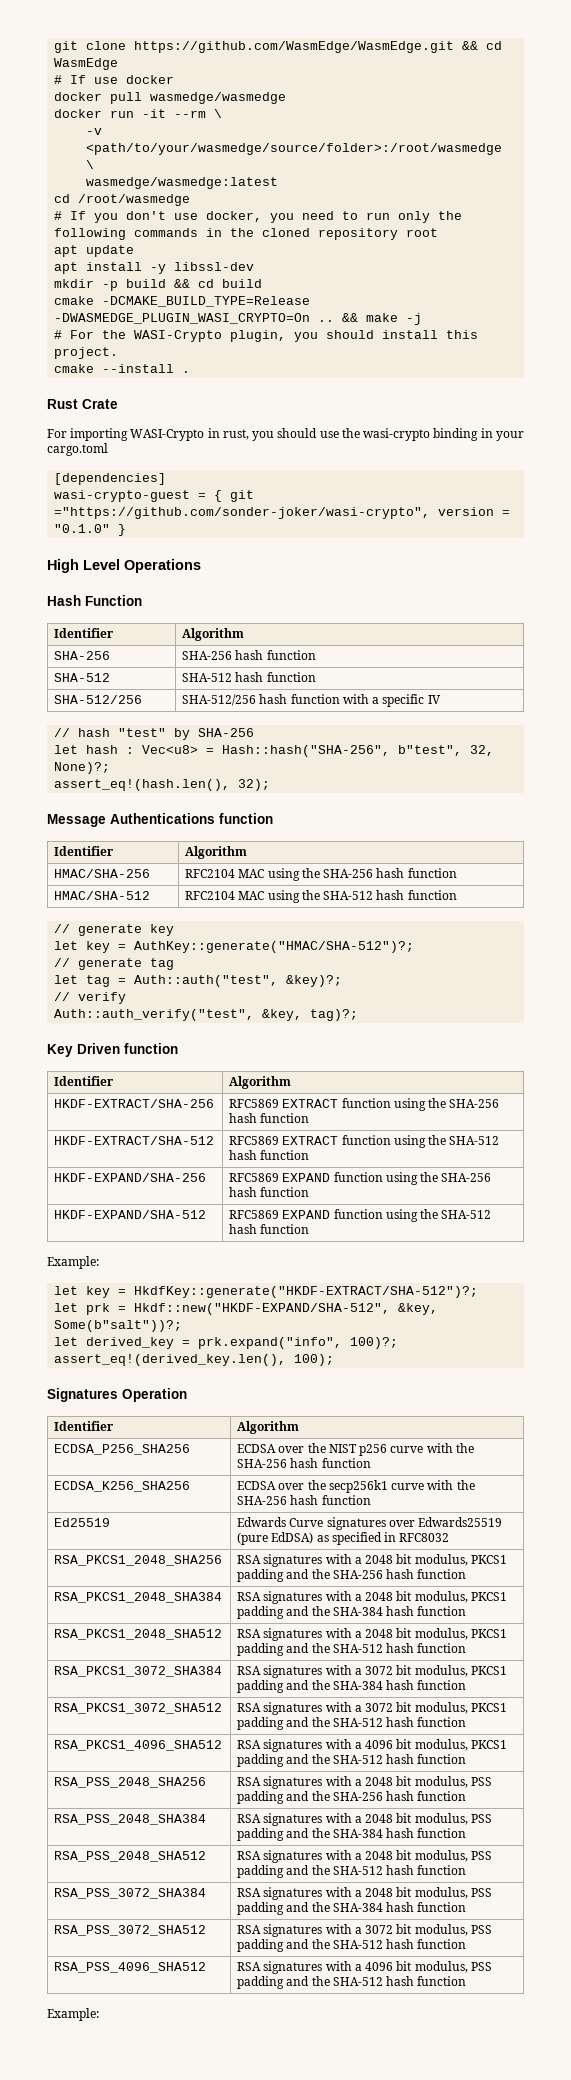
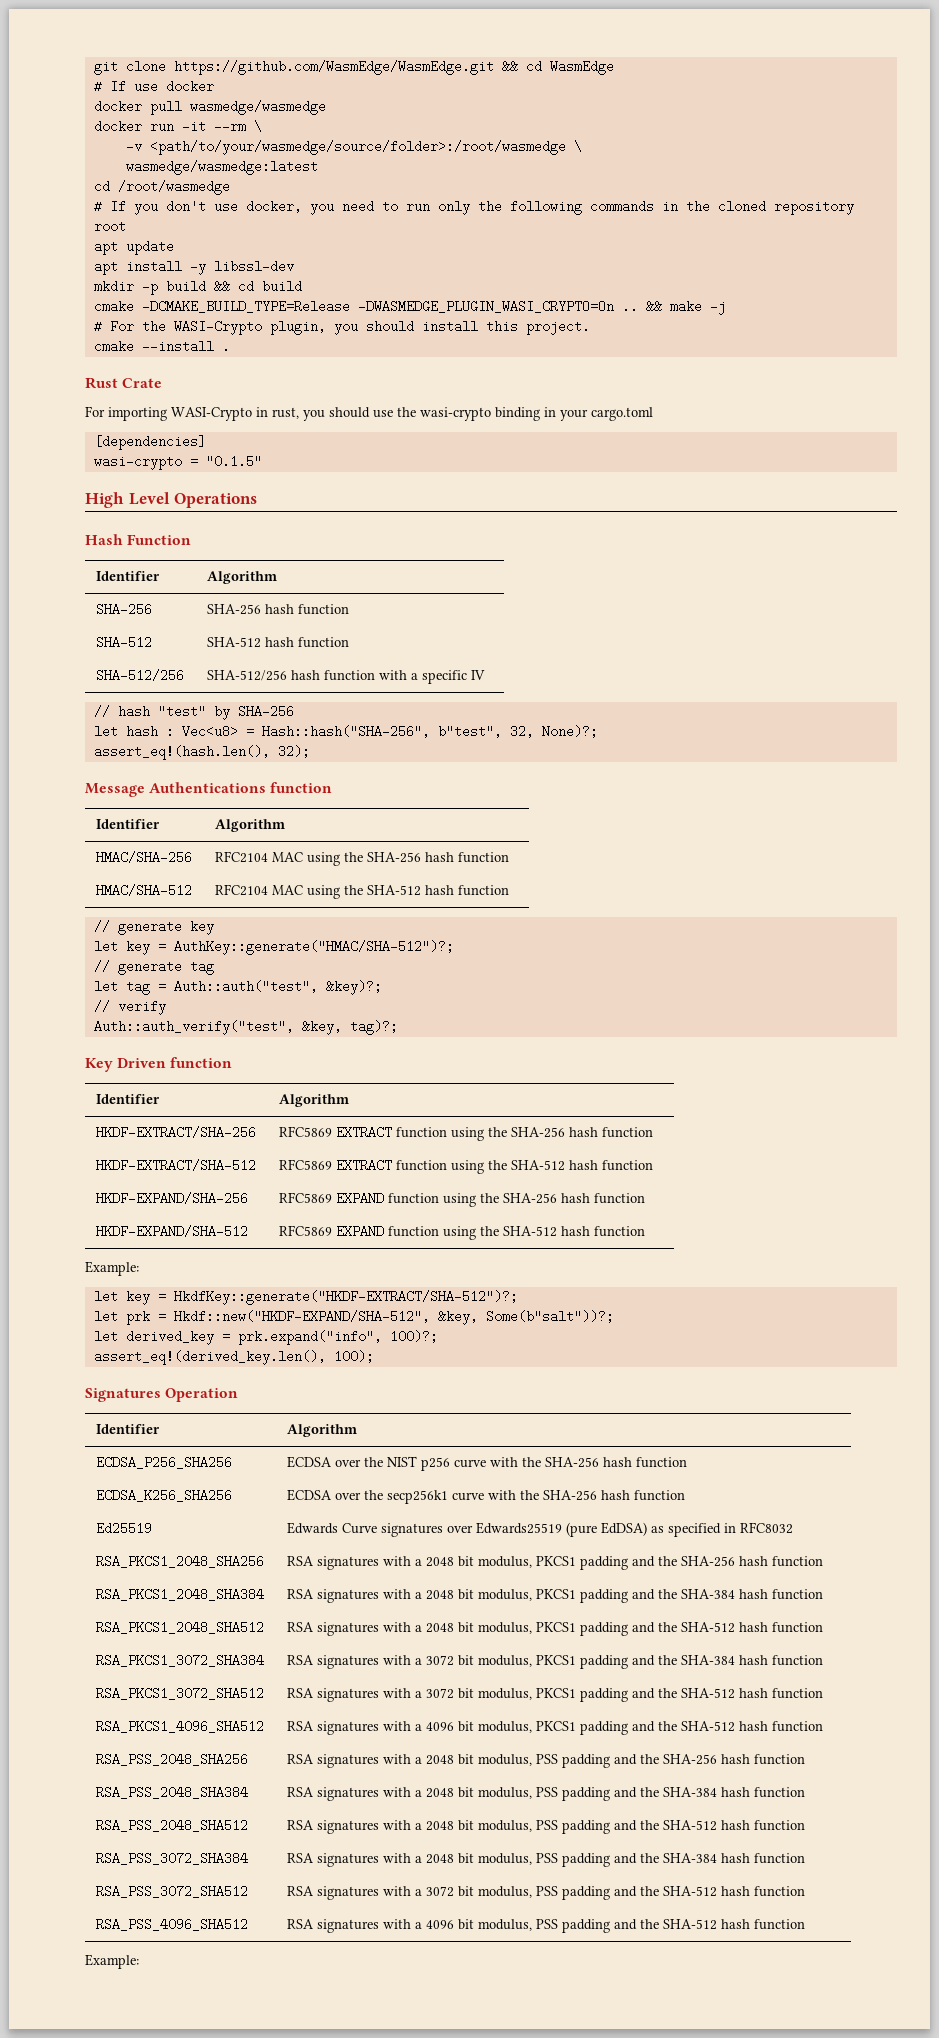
- wasi-crypto-guest = { git ="https://github.com/sonder-joker/wasi-crypto", version = "0.1.0" }
+ wasi-crypto = "0.1.5"

